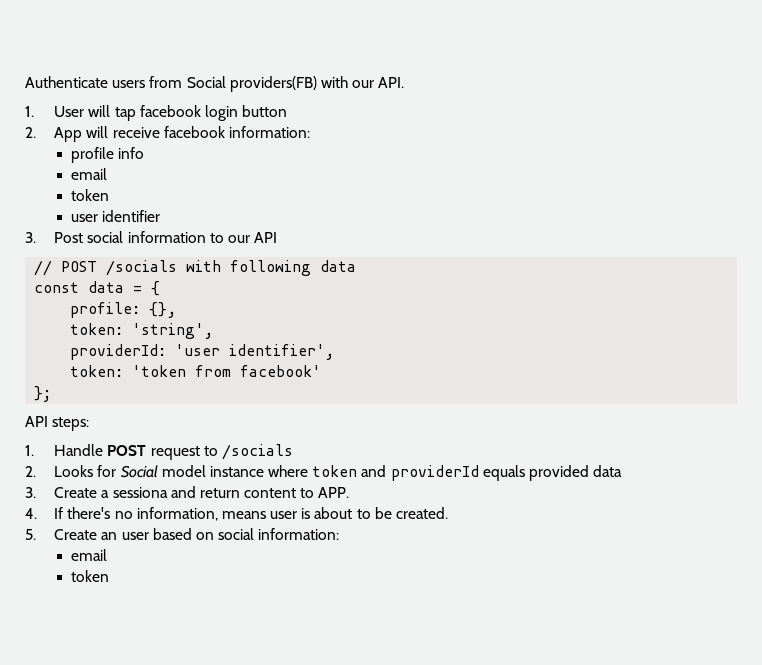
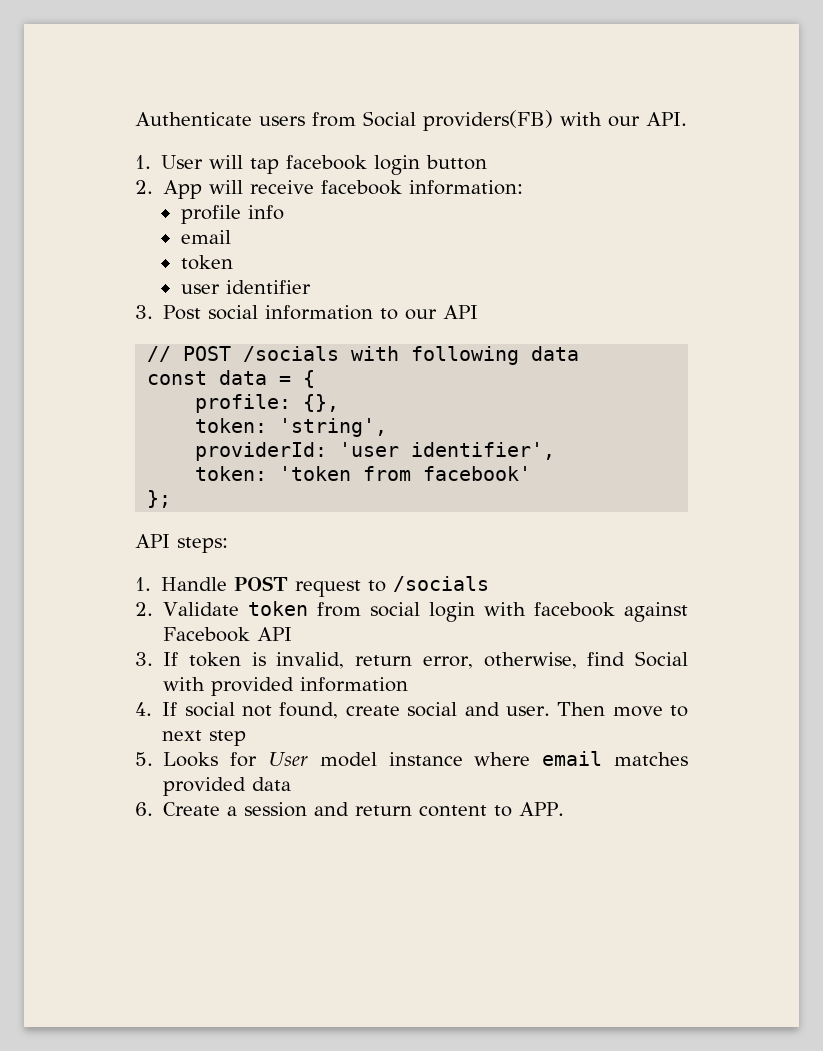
- 2. Looks for Social model instance where token and providerId equals provided data
+ 2. Validate token from social login with facebook against Facebook API
+ 3. If token is invalid, return error, otherwise, find Social with provided information
+ 4. If social not found, create social and user. Then move to next step
+ 5. Looks for User model instance where email matches provided data
- 3. Create a sessiona and return content to APP.
+ 6. Create a session and return content to APP.
- 4. If there's no information, means user is about to be created.
- 5. Create an user based on social information:
- email
- token

